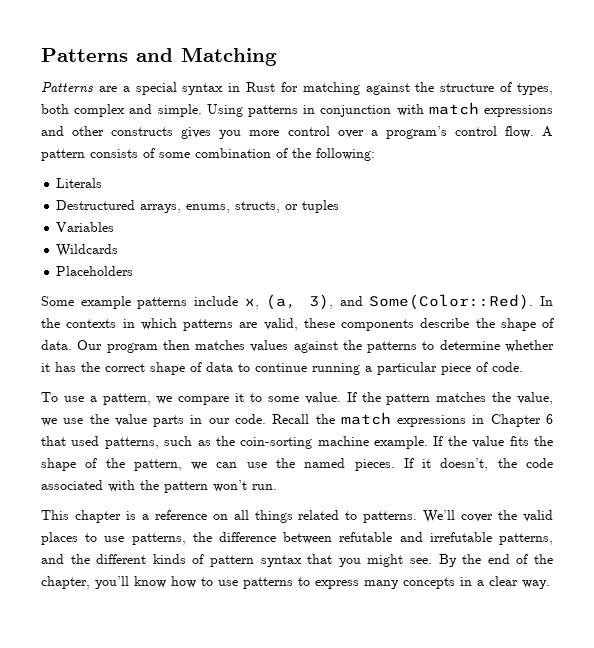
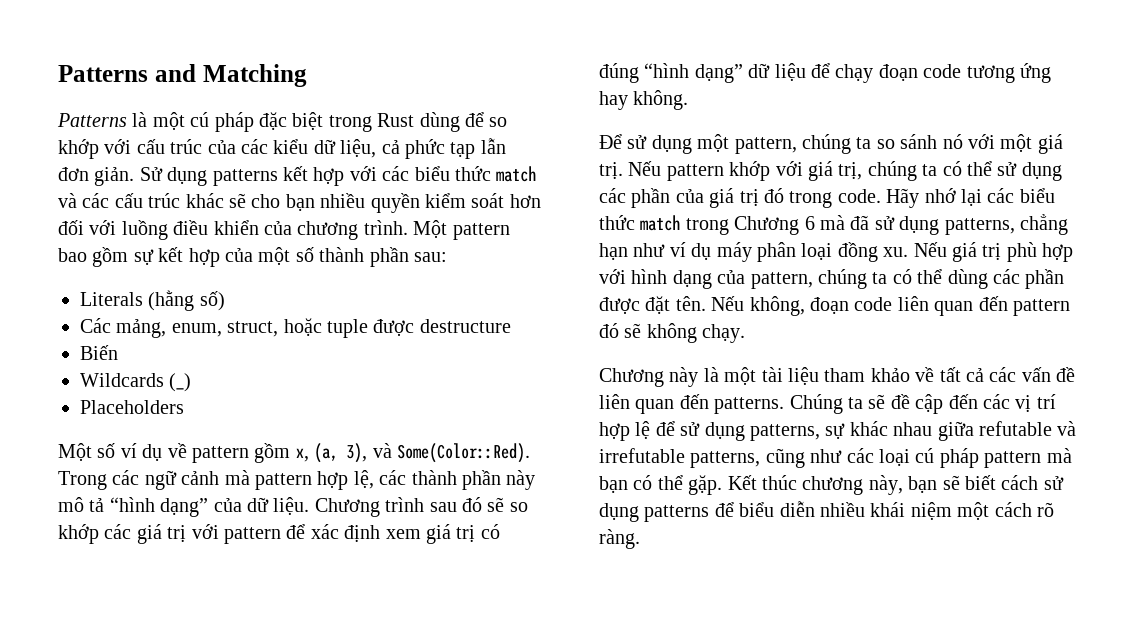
- Patterns are a special syntax in Rust for matching against the structure of types, both complex and simple. Using patterns in conjunction with match expressions and other constructs gives you more control over a program’s control flow. A pattern consists of some combination of the following:
- Literals
- Destructured arrays, enums, structs, or tuples
- Variables
+ Patterns là một cú pháp đặc biệt trong Rust dùng để so khớp với cấu trúc của các kiểu dữ liệu, cả phức tạp lẫn đơn giản. Sử dụng patterns kết hợp với các biểu thức match và các cấu trúc khác sẽ cho bạn nhiều quyền kiểm soát hơn đối với luồng điều khiển của chương trình. Một pattern bao gồm sự kết hợp của một số thành phần sau:
+ Literals (hằng số)
+ Các mảng, enum, struct, hoặc tuple được destructure
+ Biến
- Wildcards
+ Wildcards (_)
- Some example patterns include x, (a, 3), and Some(Color::Red). In the contexts in which patterns are valid, these components describe the shape of data. Our program then matches values against the patterns to determine whether it has the correct shape of data to continue running a particular piece of code.
- To use a pattern, we compare it to some value. If the pattern matches the value, we use the value parts in our code. Recall the match expressions in Chapter 6 that used patterns, such as the coin-sorting machine example. If the value fits the shape of the pattern, we can use the named pieces. If it doesn’t, the code associated with the pattern won’t run.
- This chapter is a reference on all things related to patterns. We’ll cover the valid places to use patterns, the difference between refutable and irrefutable patterns, and the different kinds of pattern syntax that you might see. By the end of the chapter, you’ll know how to use patterns to express many concepts in a clear way.
+ Một số ví dụ về pattern gồm x, (a, 3), và Some(Color::Red). Trong các ngữ cảnh mà pattern hợp lệ, các thành phần này mô tả “hình dạng” của dữ liệu. Chương trình sau đó sẽ so khớp các giá trị với pattern để xác định xem giá trị có đúng “hình dạng” dữ liệu để chạy đoạn code tương ứng hay không.
+ Để sử dụng một pattern, chúng ta so sánh nó với một giá trị. Nếu pattern khớp với giá trị, chúng ta có thể sử dụng các phần của giá trị đó trong code. Hãy nhớ lại các biểu thức match trong Chương 6 mà đã sử dụng patterns, chẳng hạn như ví dụ máy phân loại đồng xu. Nếu giá trị phù hợp với hình dạng của pattern, chúng ta có thể dùng các phần được đặt tên. Nếu không, đoạn code liên quan đến pattern đó sẽ không chạy.
+ Chương này là một tài liệu tham khảo về tất cả các vấn đề liên quan đến patterns. Chúng ta sẽ đề cập đến các vị trí hợp lệ để sử dụng patterns, sự khác nhau giữa refutable và irrefutable patterns, cũng như các loại cú pháp pattern mà bạn có thể gặp. Kết thúc chương này, bạn sẽ biết cách sử dụng patterns để biểu diễn nhiều khái niệm một cách rõ ràng.

